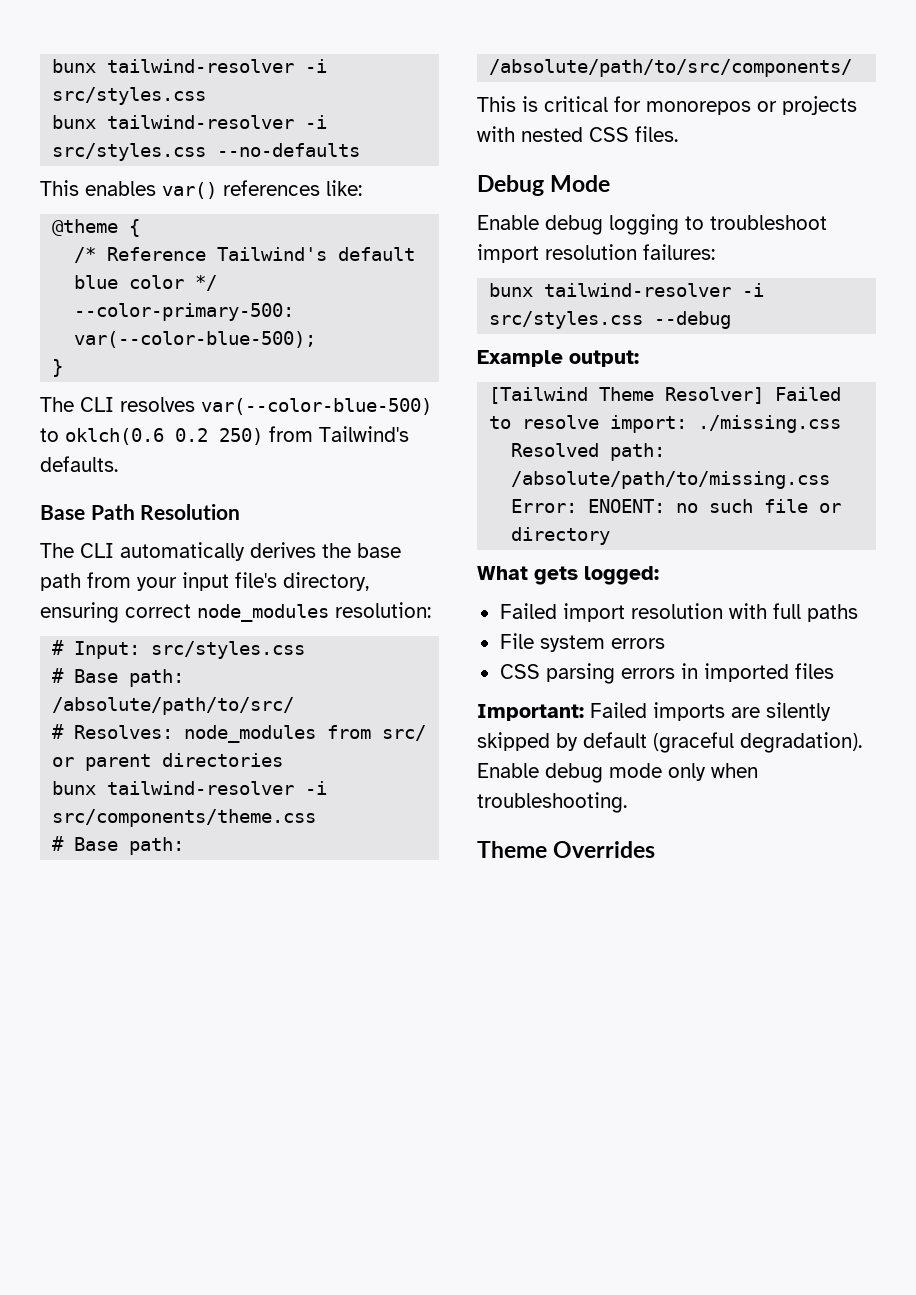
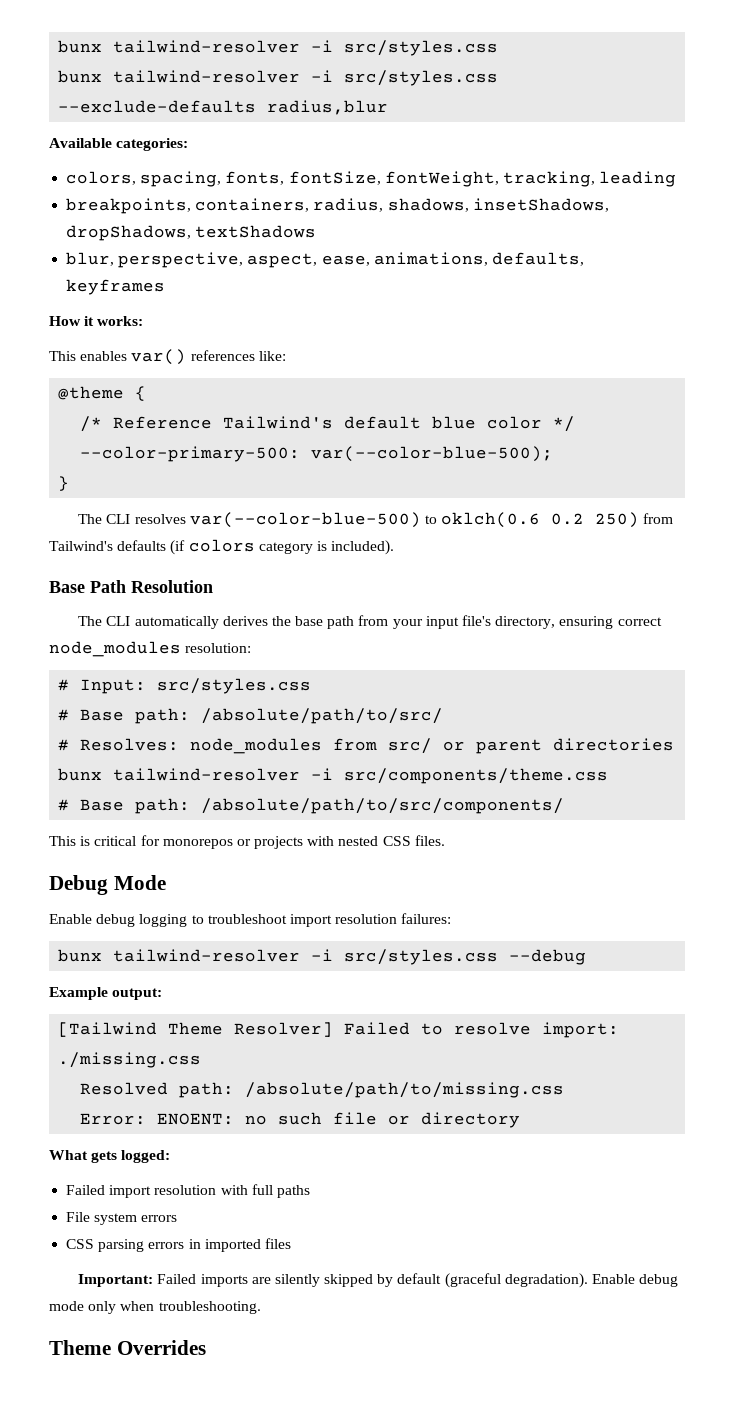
- bunx tailwind-resolver -i src/styles.css --no-defaults
+ bunx tailwind-resolver -i src/styles.css --exclude-defaults radius,blur
+ Available categories:
+ colors, spacing, fonts, fontSize, fontWeight, tracking, leading
+ breakpoints, containers, radius, shadows, insetShadows, dropShadows, textShadows
+ blur, perspective, aspect, ease, animations, defaults, keyframes
+ How it works:
- The CLI resolves var(--color-blue-500) to oklch(0.6 0.2 250) from Tailwind's defaults.
+ The CLI resolves var(--color-blue-500) to oklch(0.6 0.2 250) from Tailwind's defaults (if colors category is included).

